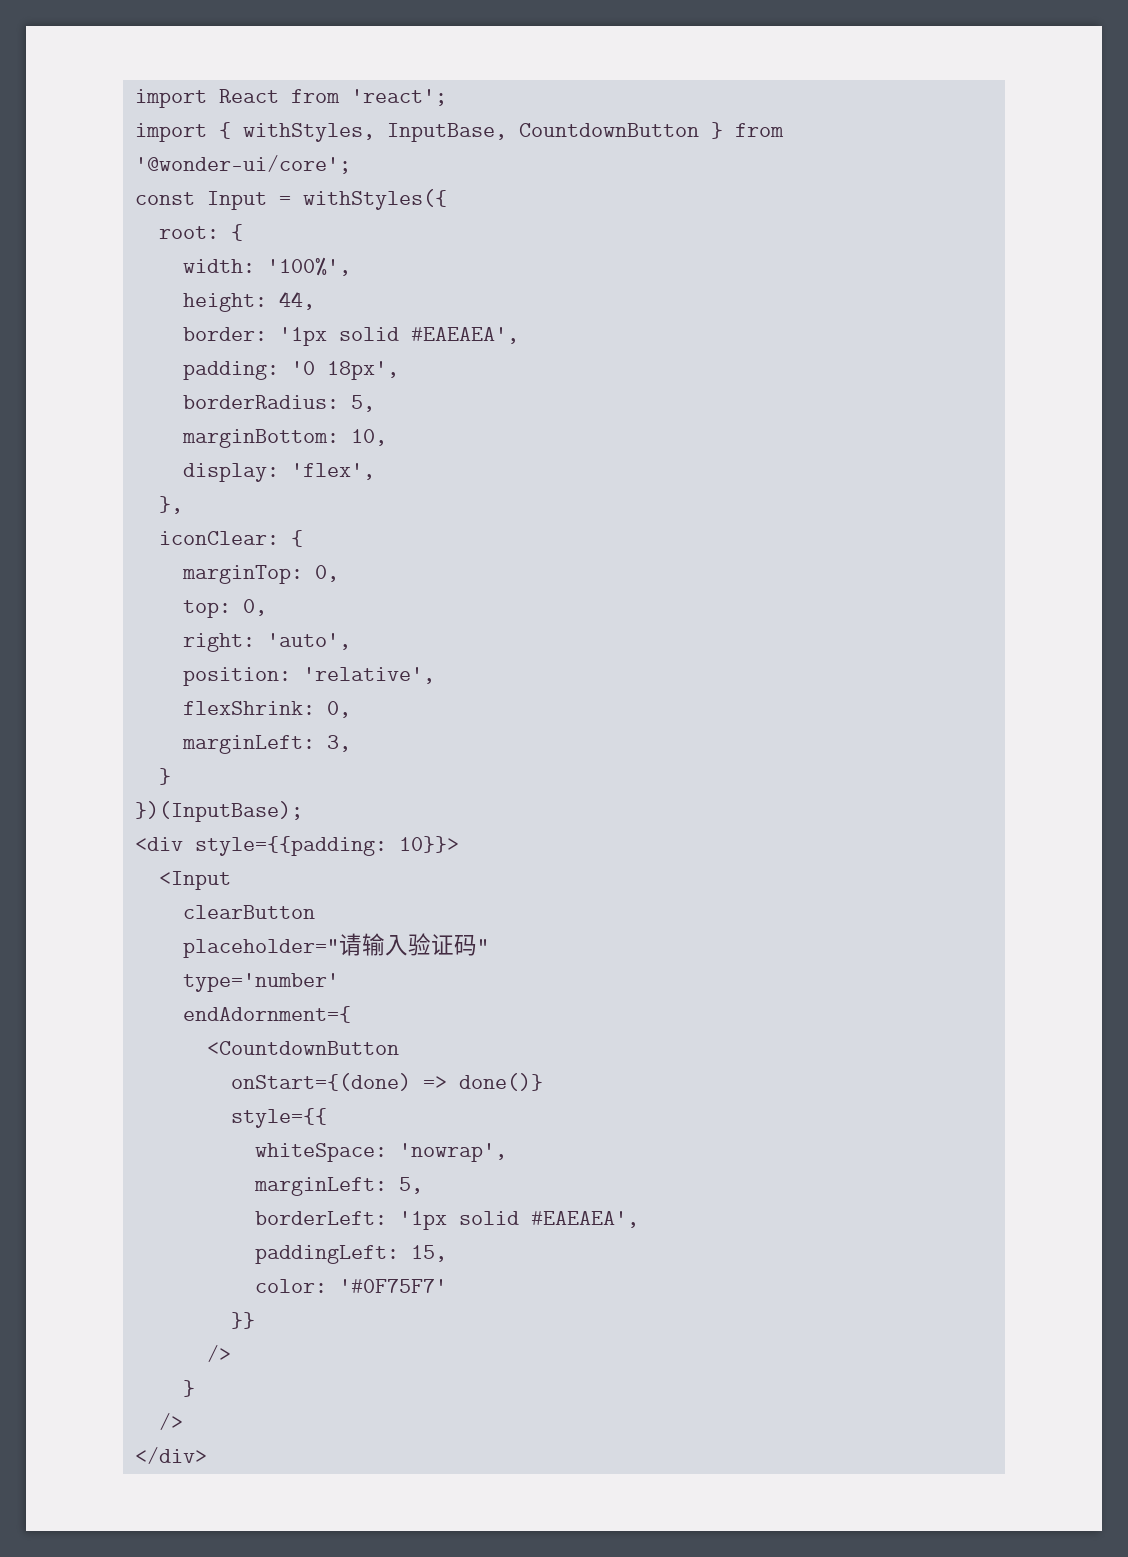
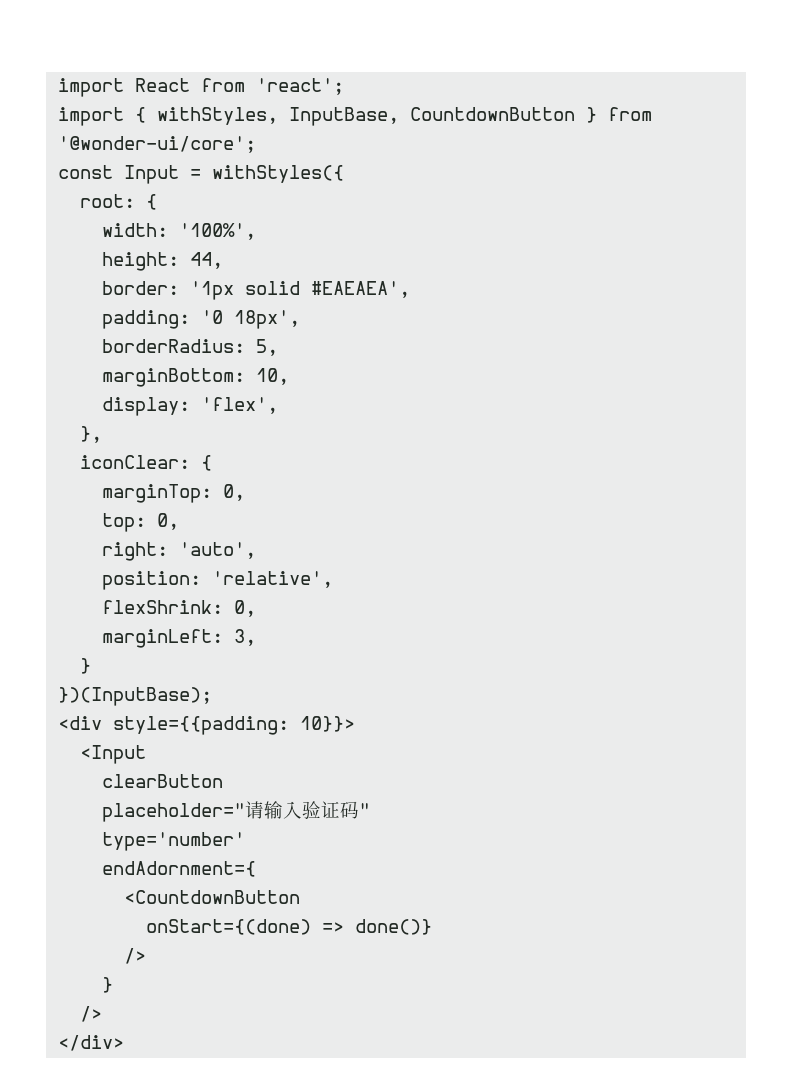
- style={{
- whiteSpace: 'nowrap',
- marginLeft: 5,
- borderLeft: '1px solid #EAEAEA',
- paddingLeft: 15,
- color: '#0F75F7'
- }}

